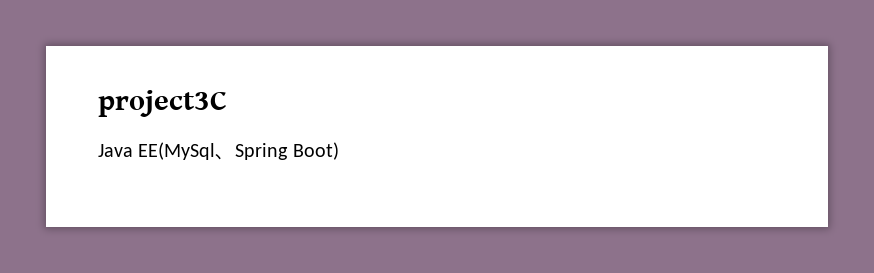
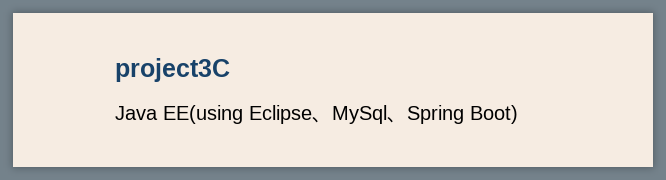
- Java EE(MySql、Spring Boot)
+ Java EE(using Eclipse、MySql、Spring Boot)

